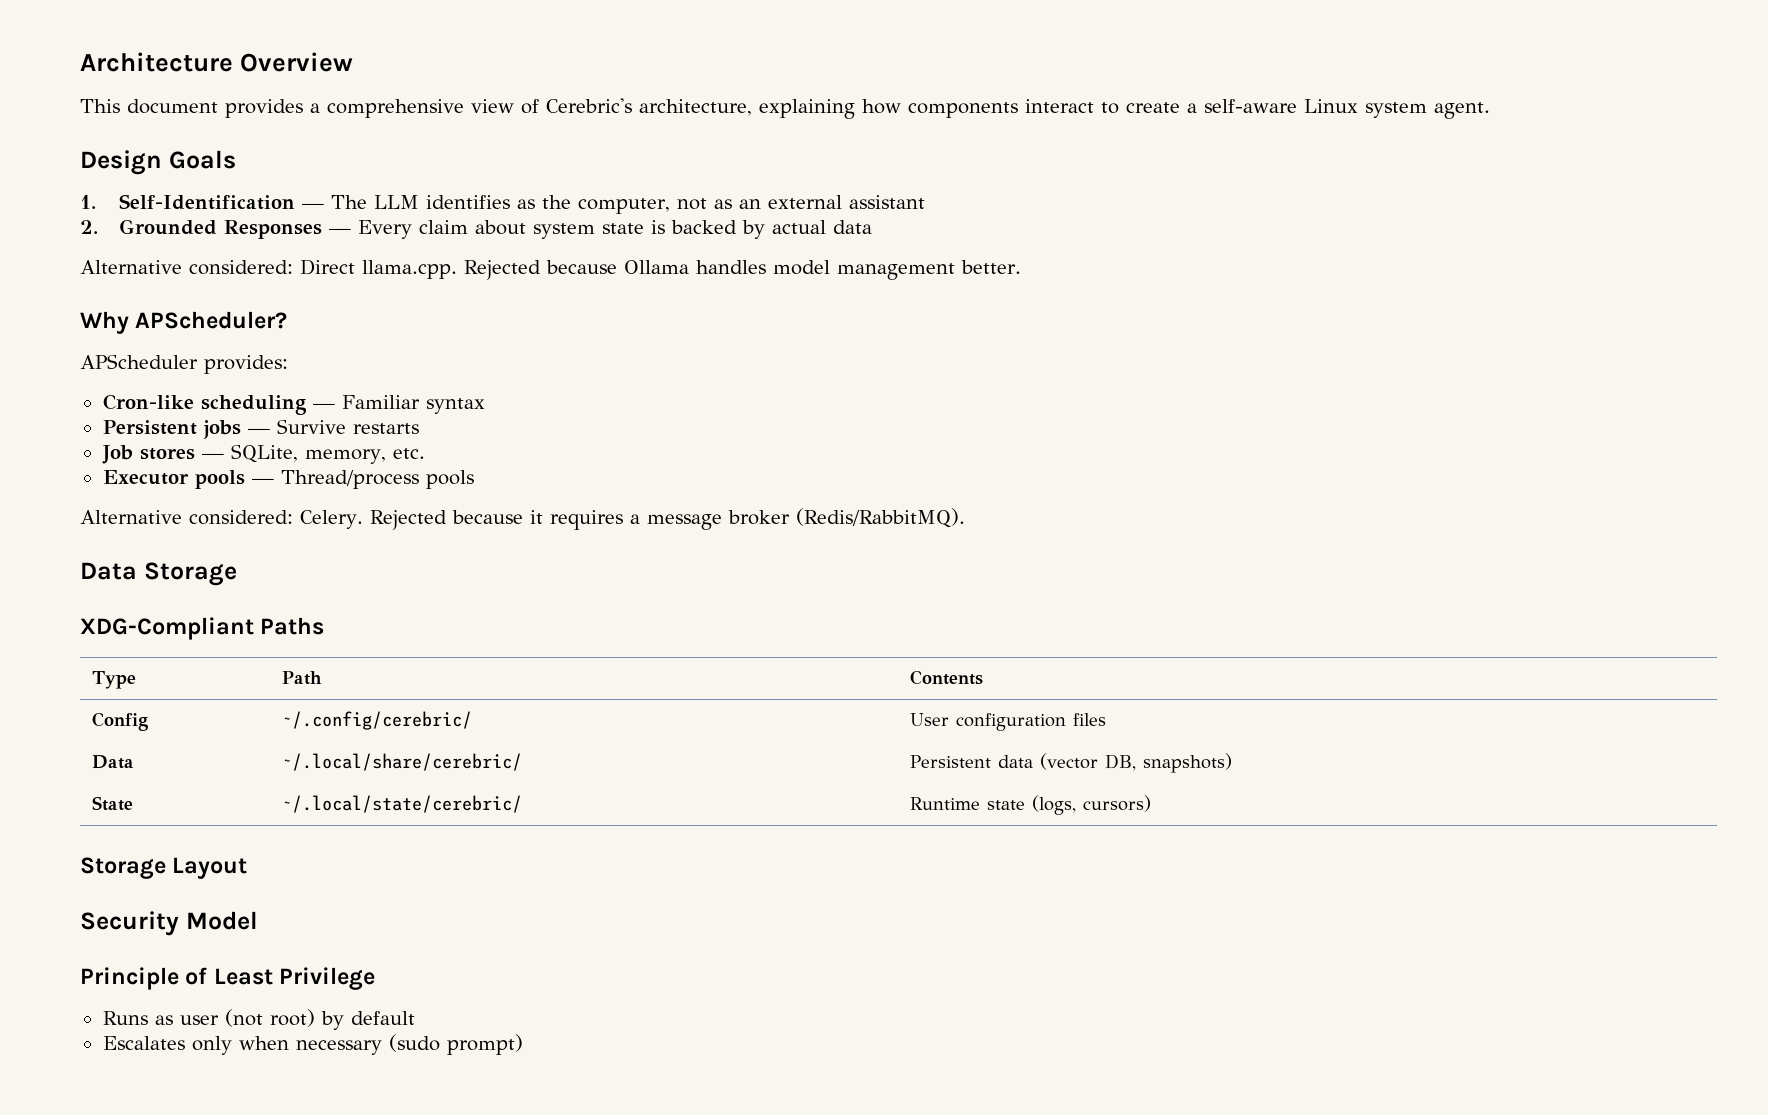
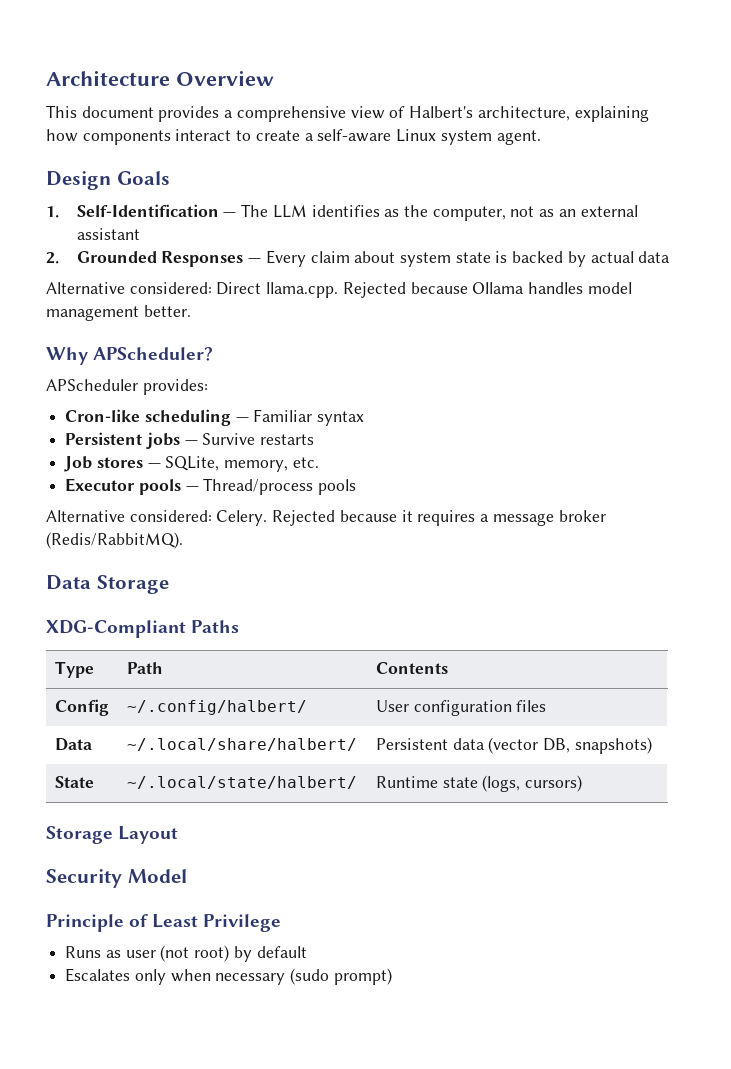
- This document provides a comprehensive view of Cerebric's architecture, explaining how components interact to create a self-aware Linux system agent.
+ This document provides a comprehensive view of Halbert's architecture, explaining how components interact to create a self-aware Linux system agent.
- Config | ~/.config/cerebric/ | User configuration files
+ Config | ~/.config/halbert/ | User configuration files
- Data | ~/.local/share/cerebric/ | Persistent data (vector DB, snapshots)
+ Data | ~/.local/share/halbert/ | Persistent data (vector DB, snapshots)
- State | ~/.local/state/cerebric/ | Runtime state (logs, cursors)
+ State | ~/.local/state/halbert/ | Runtime state (logs, cursors)

